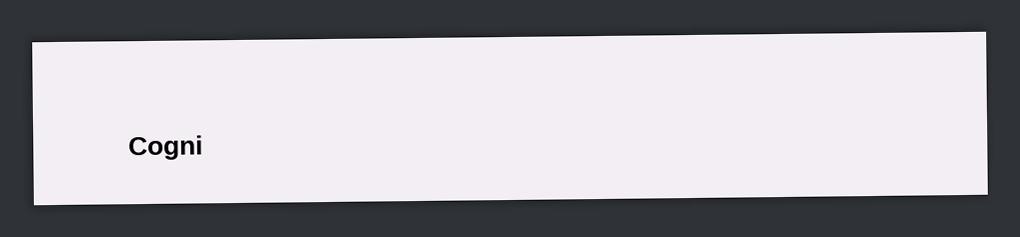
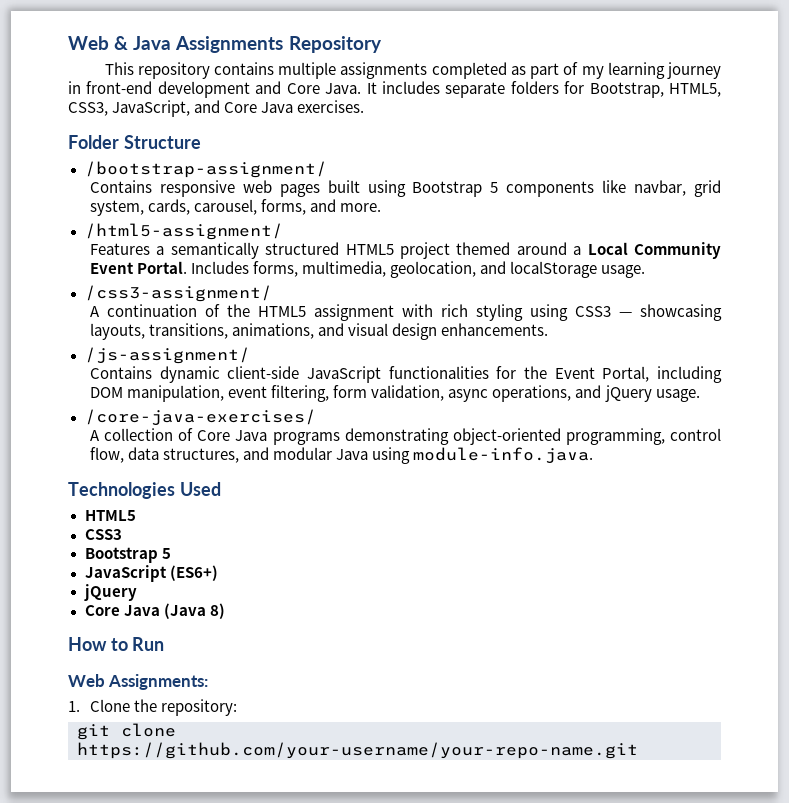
- Cogni
+ Web & Java Assignments Repository
+ This repository contains multiple assignments completed as part of my learning journey in front-end development and Core Java. It includes separate folders for Bootstrap, HTML5, CSS3, JavaScript, and Core Java exercises.
+ Folder Structure
+ /bootstrap-assignment/
+ Contains responsive web pages built using Bootstrap 5 components like navbar, grid system, cards, carousel, forms, and more.
+ /html5-assignment/
+ Features a semantically structured HTML5 project themed around a Local Community Event Portal. Includes forms, multimedia, geolocation, and localStorage usage.
+ /css3-assignment/
+ A continuation of the HTML5 assignment with rich styling using CSS3 — showcasing layouts, transitions, animations, and visual design enhancements.
+ /js-assignment/
+ Contains dynamic client-side JavaScript functionalities for the Event Portal, including DOM manipulation, event filtering, form validation, async operations, and jQuery usage.
+ /core-java-exercises/
+ A collection of Core Java programs demonstrating object-oriented programming, control flow, data structures, and modular Java using module-info.java.
+ Technologies Used
+ HTML5
+ CSS3
+ Bootstrap 5
+ JavaScript (ES6+)
+ jQuery
+ Core Java (Java 8)
+ How to Run
+ Web Assignments:
+ 1. Clone the repository:
+ git clone https://github.com/your-username/your-repo-name.git

